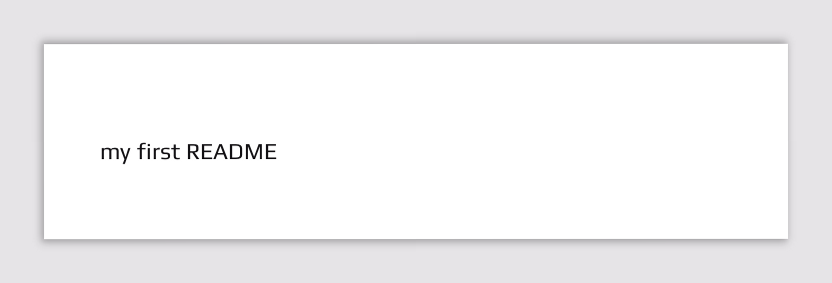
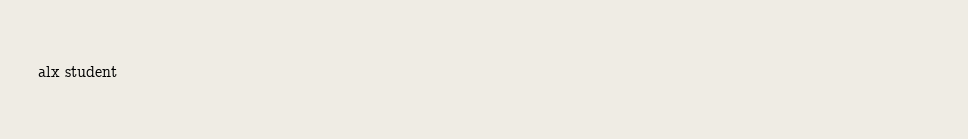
- my first README
+ alx student

